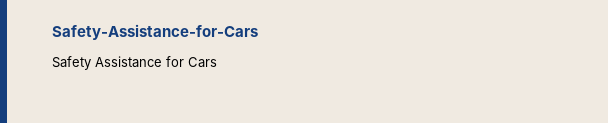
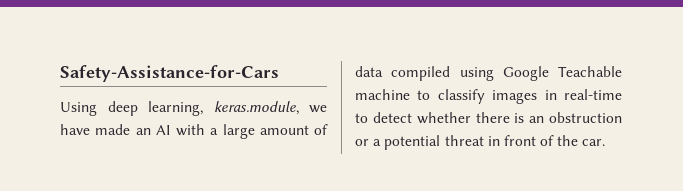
- Safety Assistance for Cars
+ Using deep learning, keras.module, we have made an AI with a large amount of data compiled using Google Teachable machine to classify images in real-time to detect whether there is an obstruction or a potential threat in front of the car.

